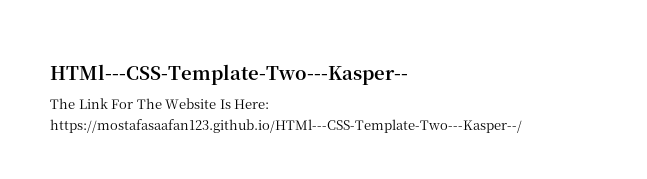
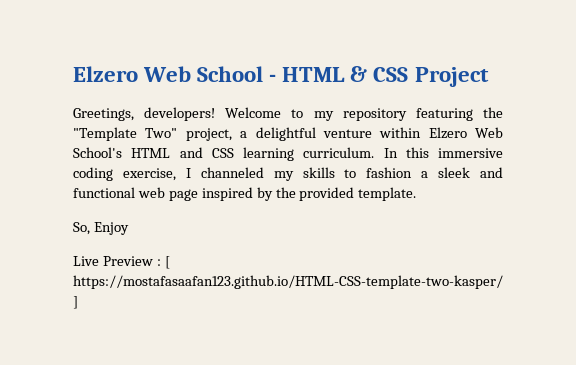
- HTMl---CSS-Template-Two---Kasper--
- The Link For The Website Is Here: https://mostafasaafan123.github.io/HTMl---CSS-Template-Two---Kasper--/
+ Elzero Web School - HTML & CSS Project
+ Greetings, developers! Welcome to my repository featuring the "Template Two" project, a delightful venture within Elzero Web School's HTML and CSS learning curriculum. In this immersive coding exercise, I channeled my skills to fashion a sleek and functional web page inspired by the provided template.
+ So, Enjoy
+ Live Preview : [ https://mostafasaafan123.github.io/HTML-CSS-template-two-kasper/ ]

